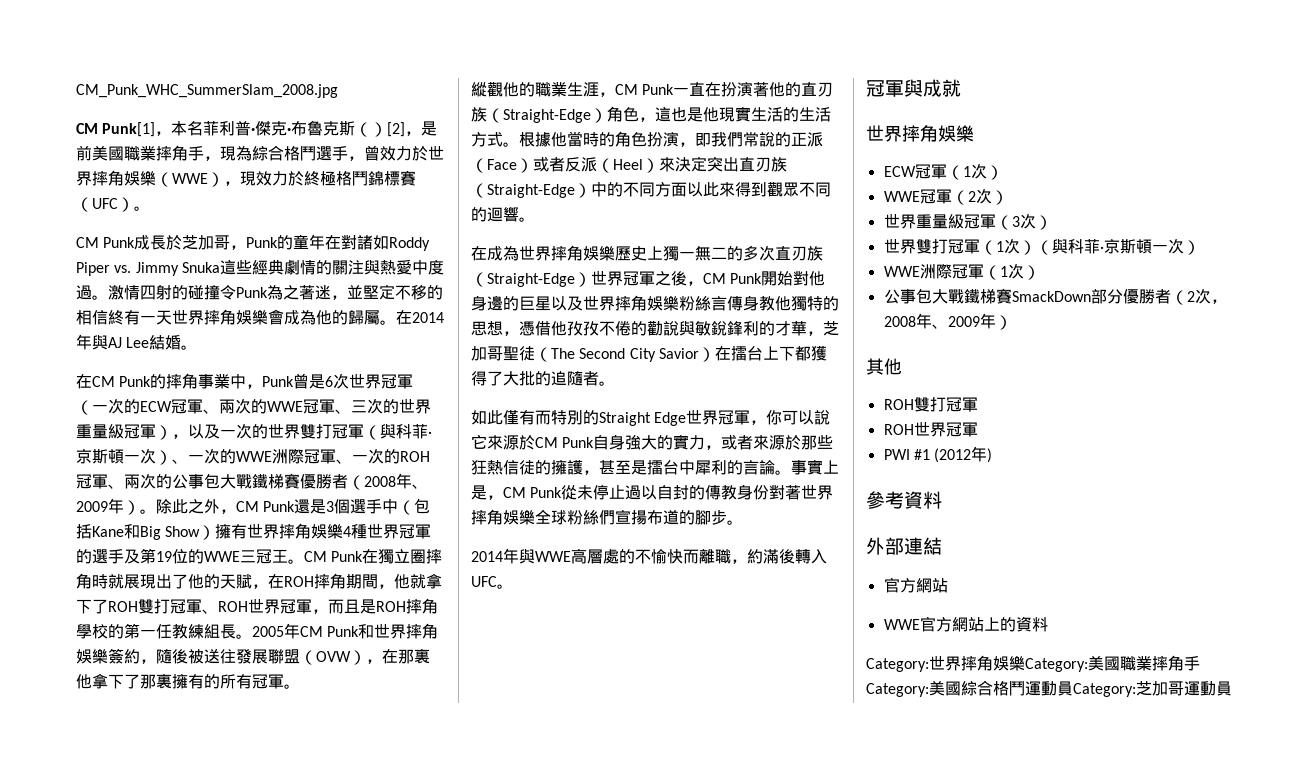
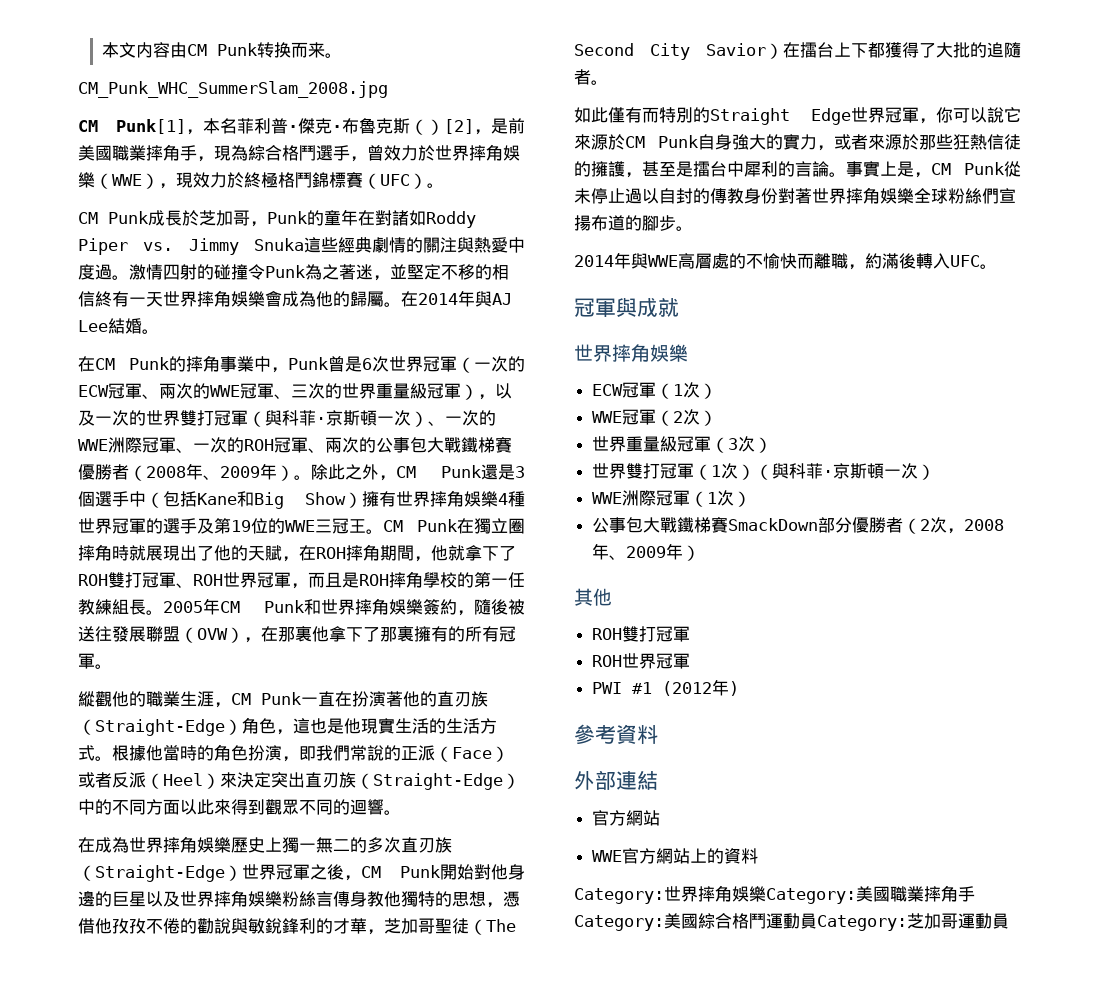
+ 本文内容由CM Punk转换而来。

